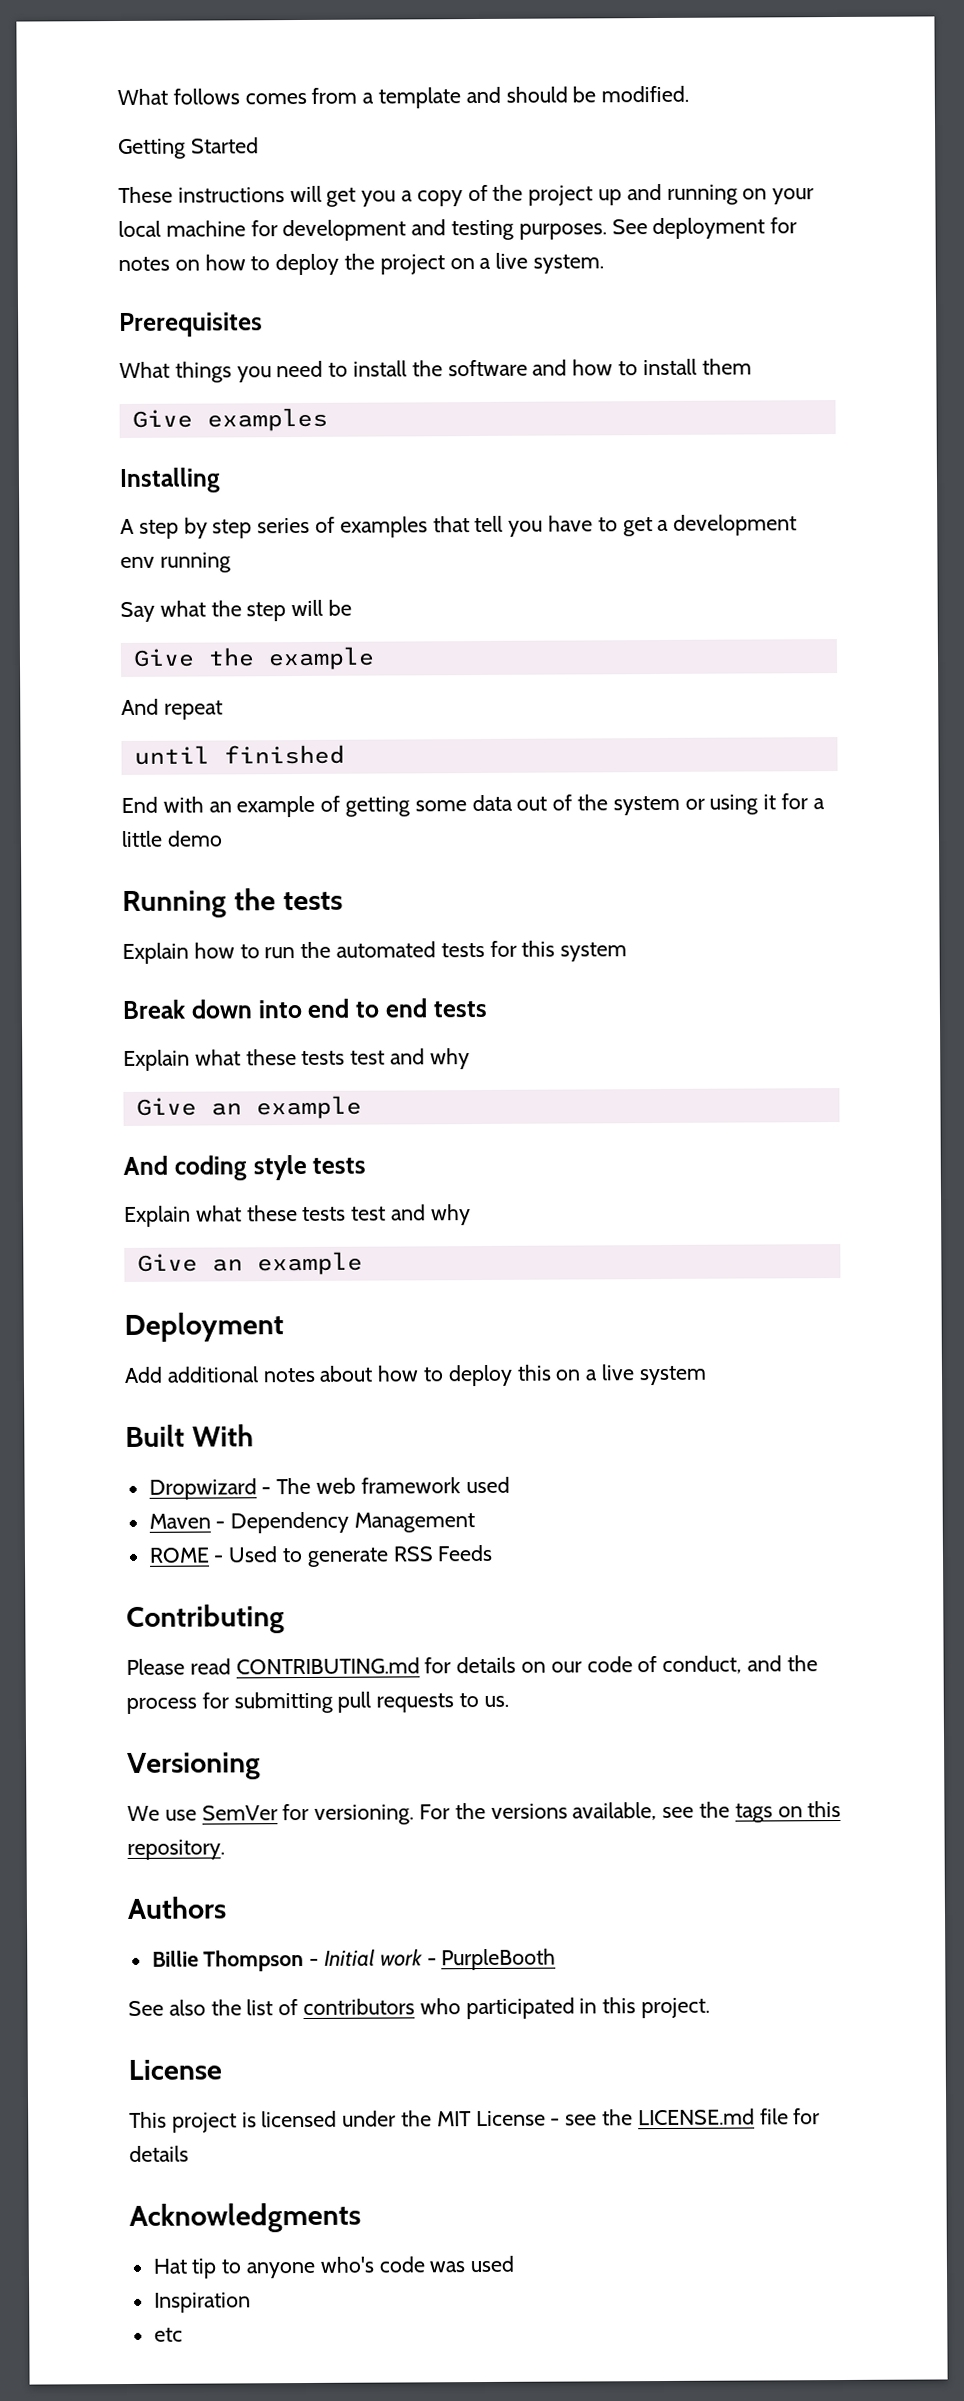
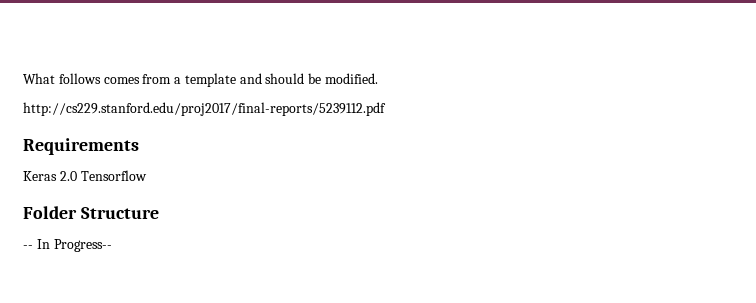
- Getting Started
- These instructions will get you a copy of the project up and running on your local machine for development and testing purposes. See deployment for notes on how to deploy the project on a live system.
- Prerequisites
- What things you need to install the software and how to install them
- Give examples
- Installing
- A step by step series of examples that tell you have to get a development env running
- Say what the step will be
- Give the example
- And repeat
- until finished
- End with an example of getting some data out of the system or using it for a little demo
- Running the tests
- Explain how to run the automated tests for this system
- Break down into end to end tests
- Explain what these tests test and why
- Give an example
- And coding style tests
- Explain what these tests test and why
- Give an example
- Deployment
- Add additional notes about how to deploy this on a live system
- Built With
- Dropwizard - The web framework used
- Maven - Dependency Management
- ROME - Used to generate RSS Feeds
- Contributing
- Please read CONTRIBUTING.md for details on our code of conduct, and the process for submitting pull requests to us.
- Versioning
- We use SemVer for versioning. For the versions available, see the tags on this repository.
- Authors
- Billie Thompson - Initial work - PurpleBooth
- See also the list of contributors who participated in this project.
- License
- This project is licensed under the MIT License - see the LICENSE.md file for details
- Acknowledgments
- Hat tip to anyone who's code was used
- Inspiration
- etc
+ http://cs229.stanford.edu/proj2017/final-reports/5239112.pdf
+ Requirements
+ Keras 2.0 Tensorflow
+ Folder Structure
+ -- In Progress--

